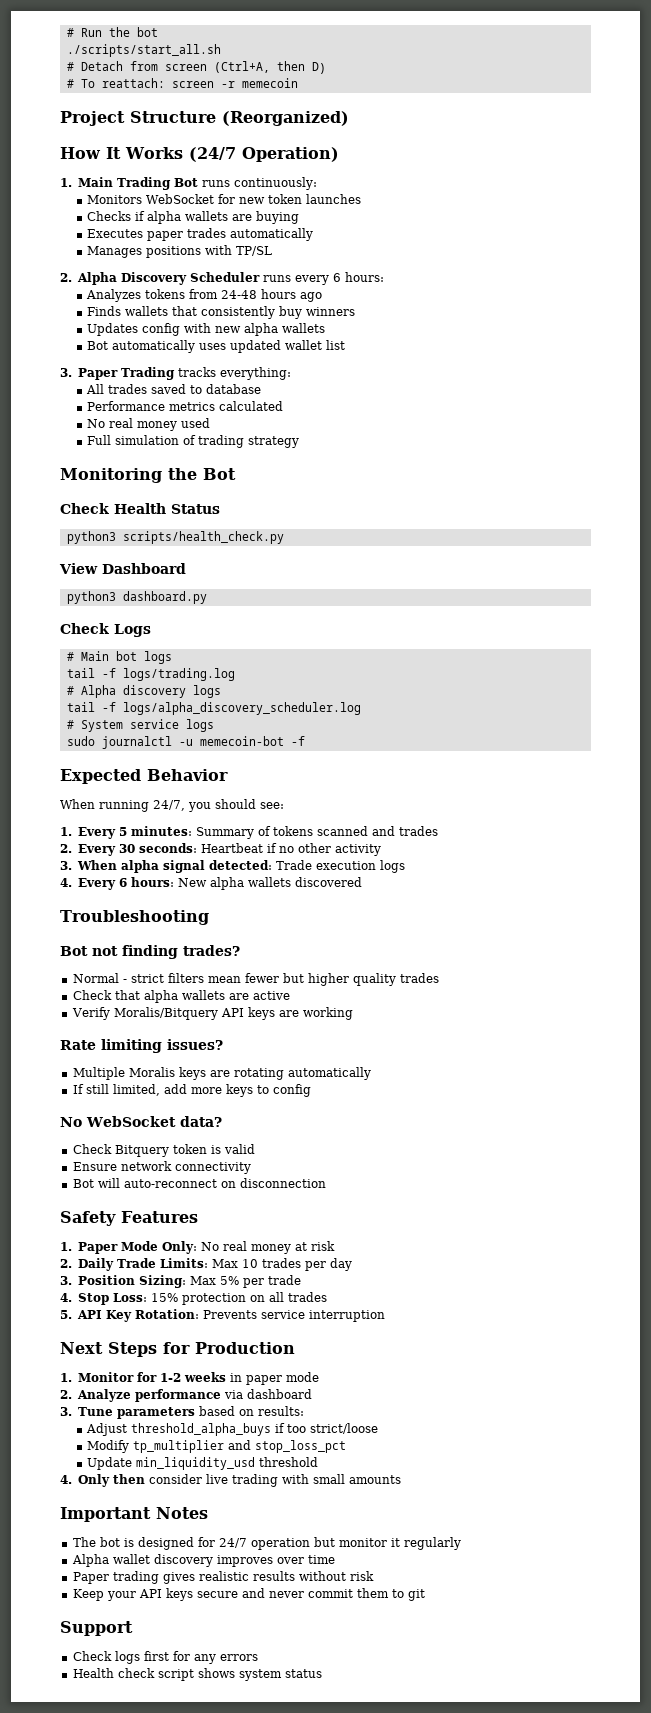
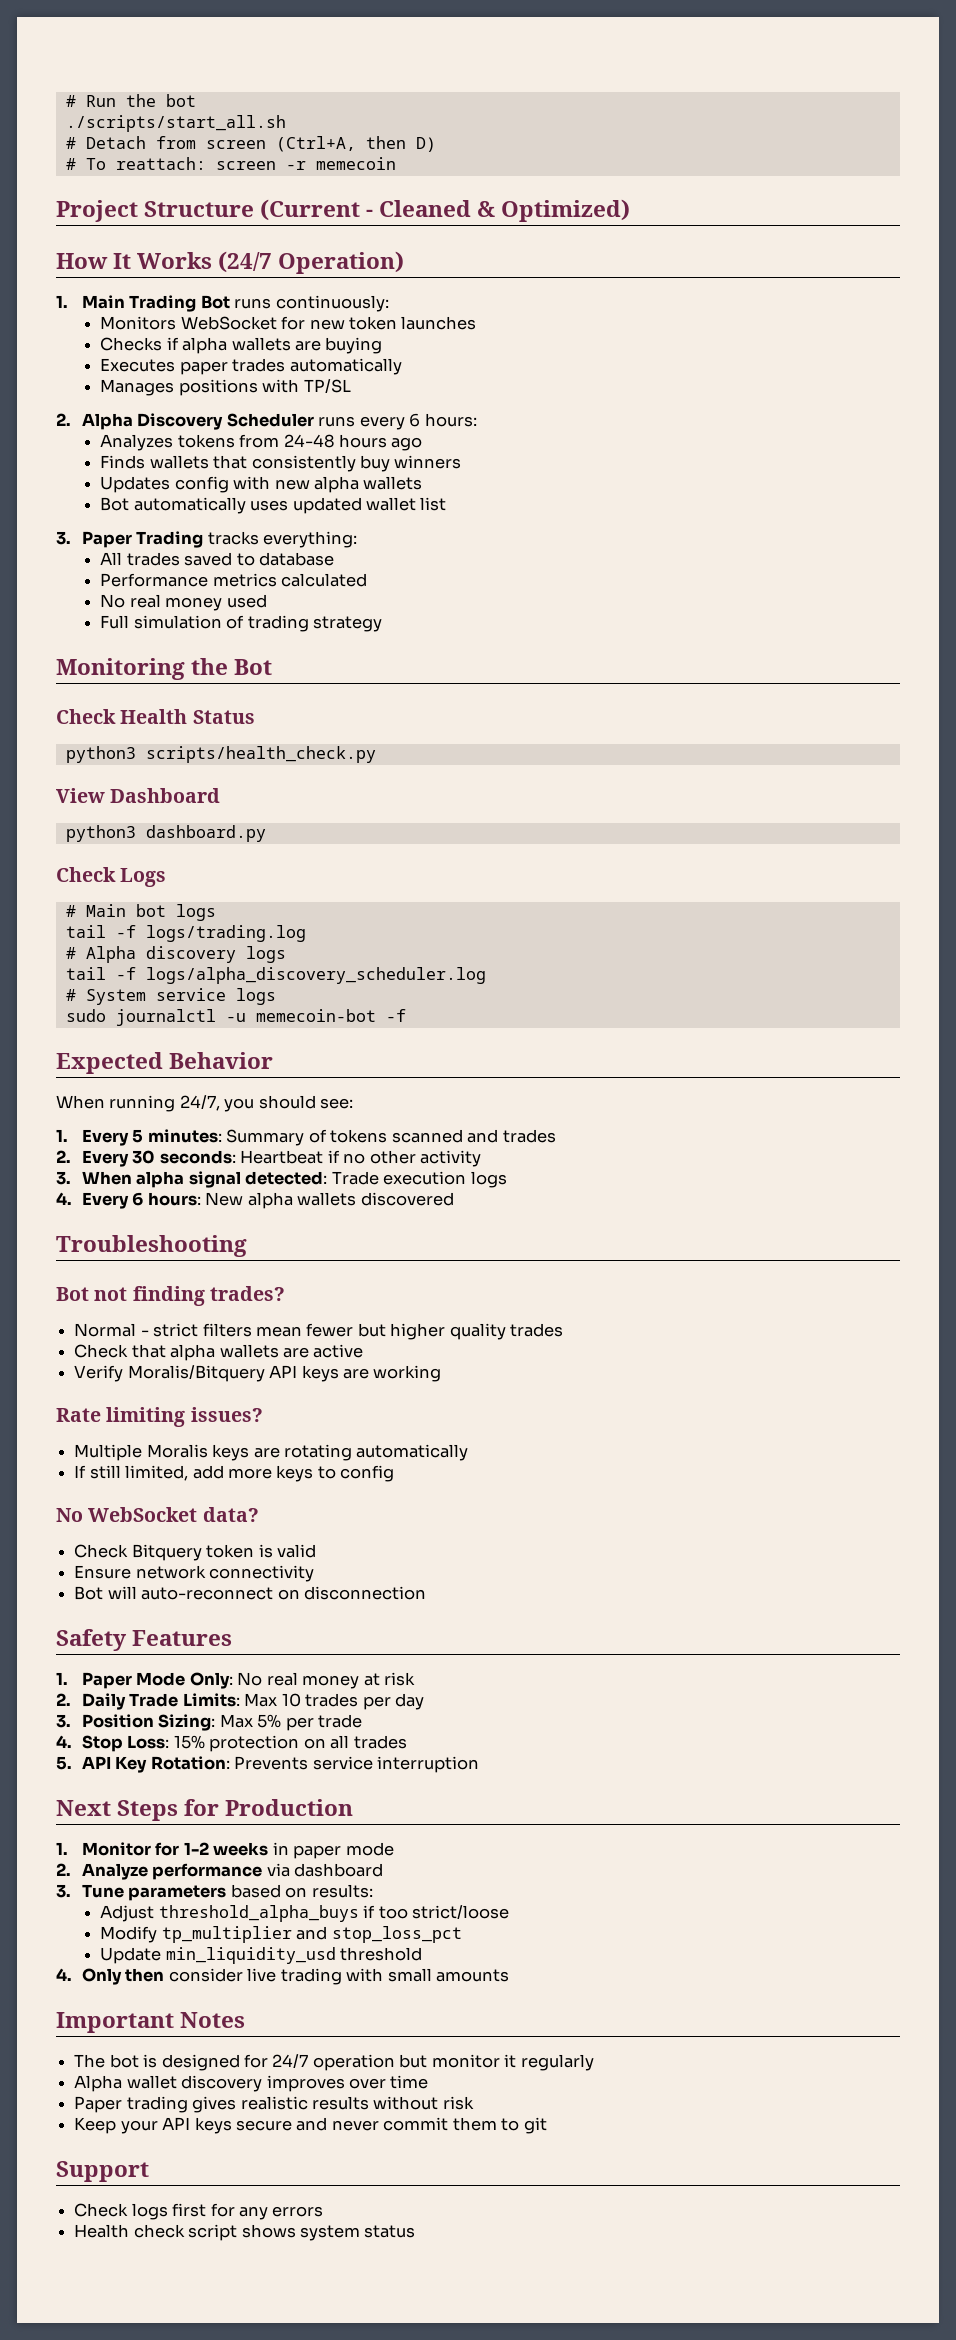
- Project Structure (Reorganized)
+ Project Structure (Current - Cleaned & Optimized)

